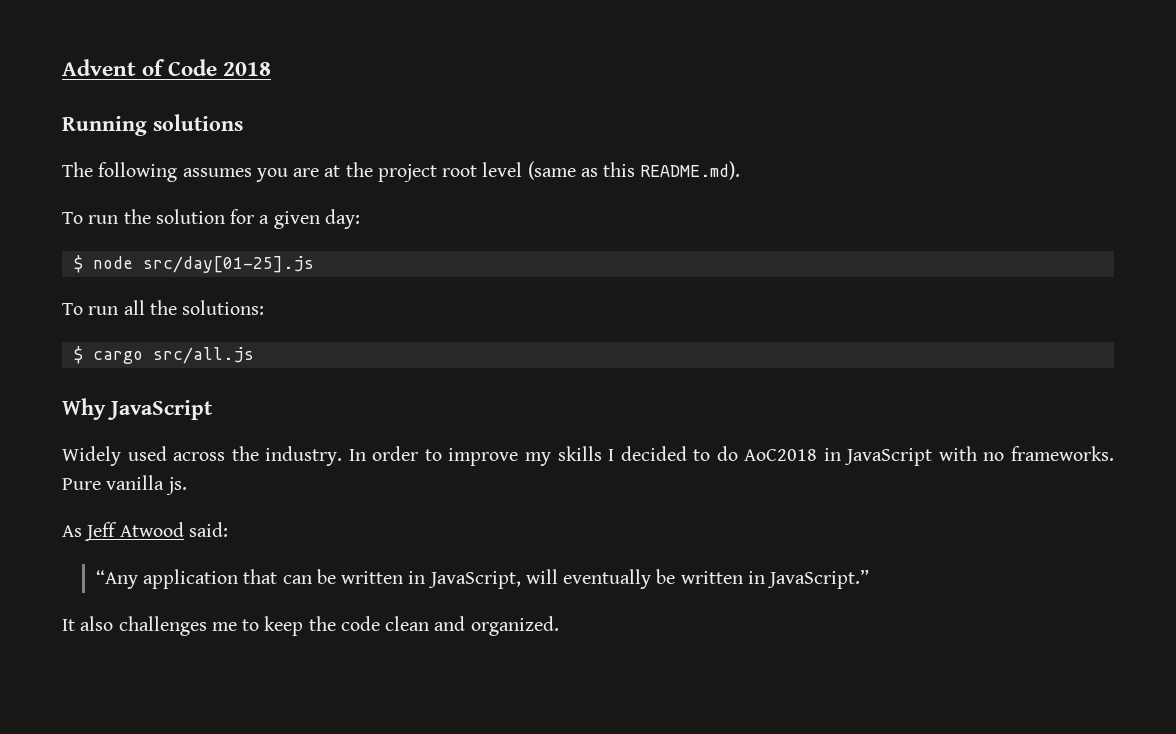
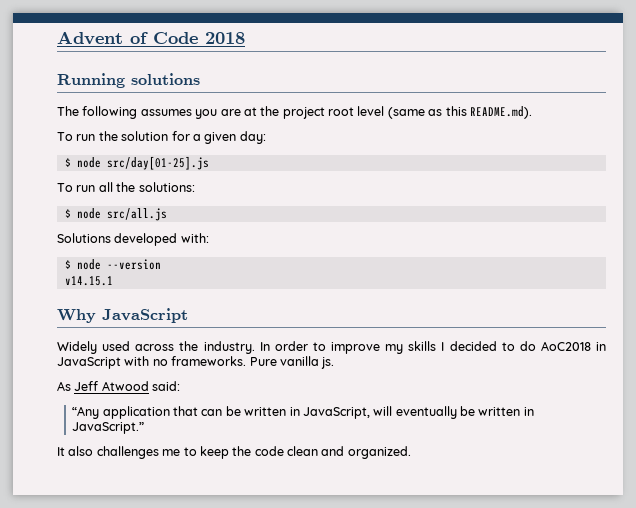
- $ cargo src/all.js
+ $ node src/all.js
+ Solutions developed with:
+ $ node --version
+ v14.15.1

